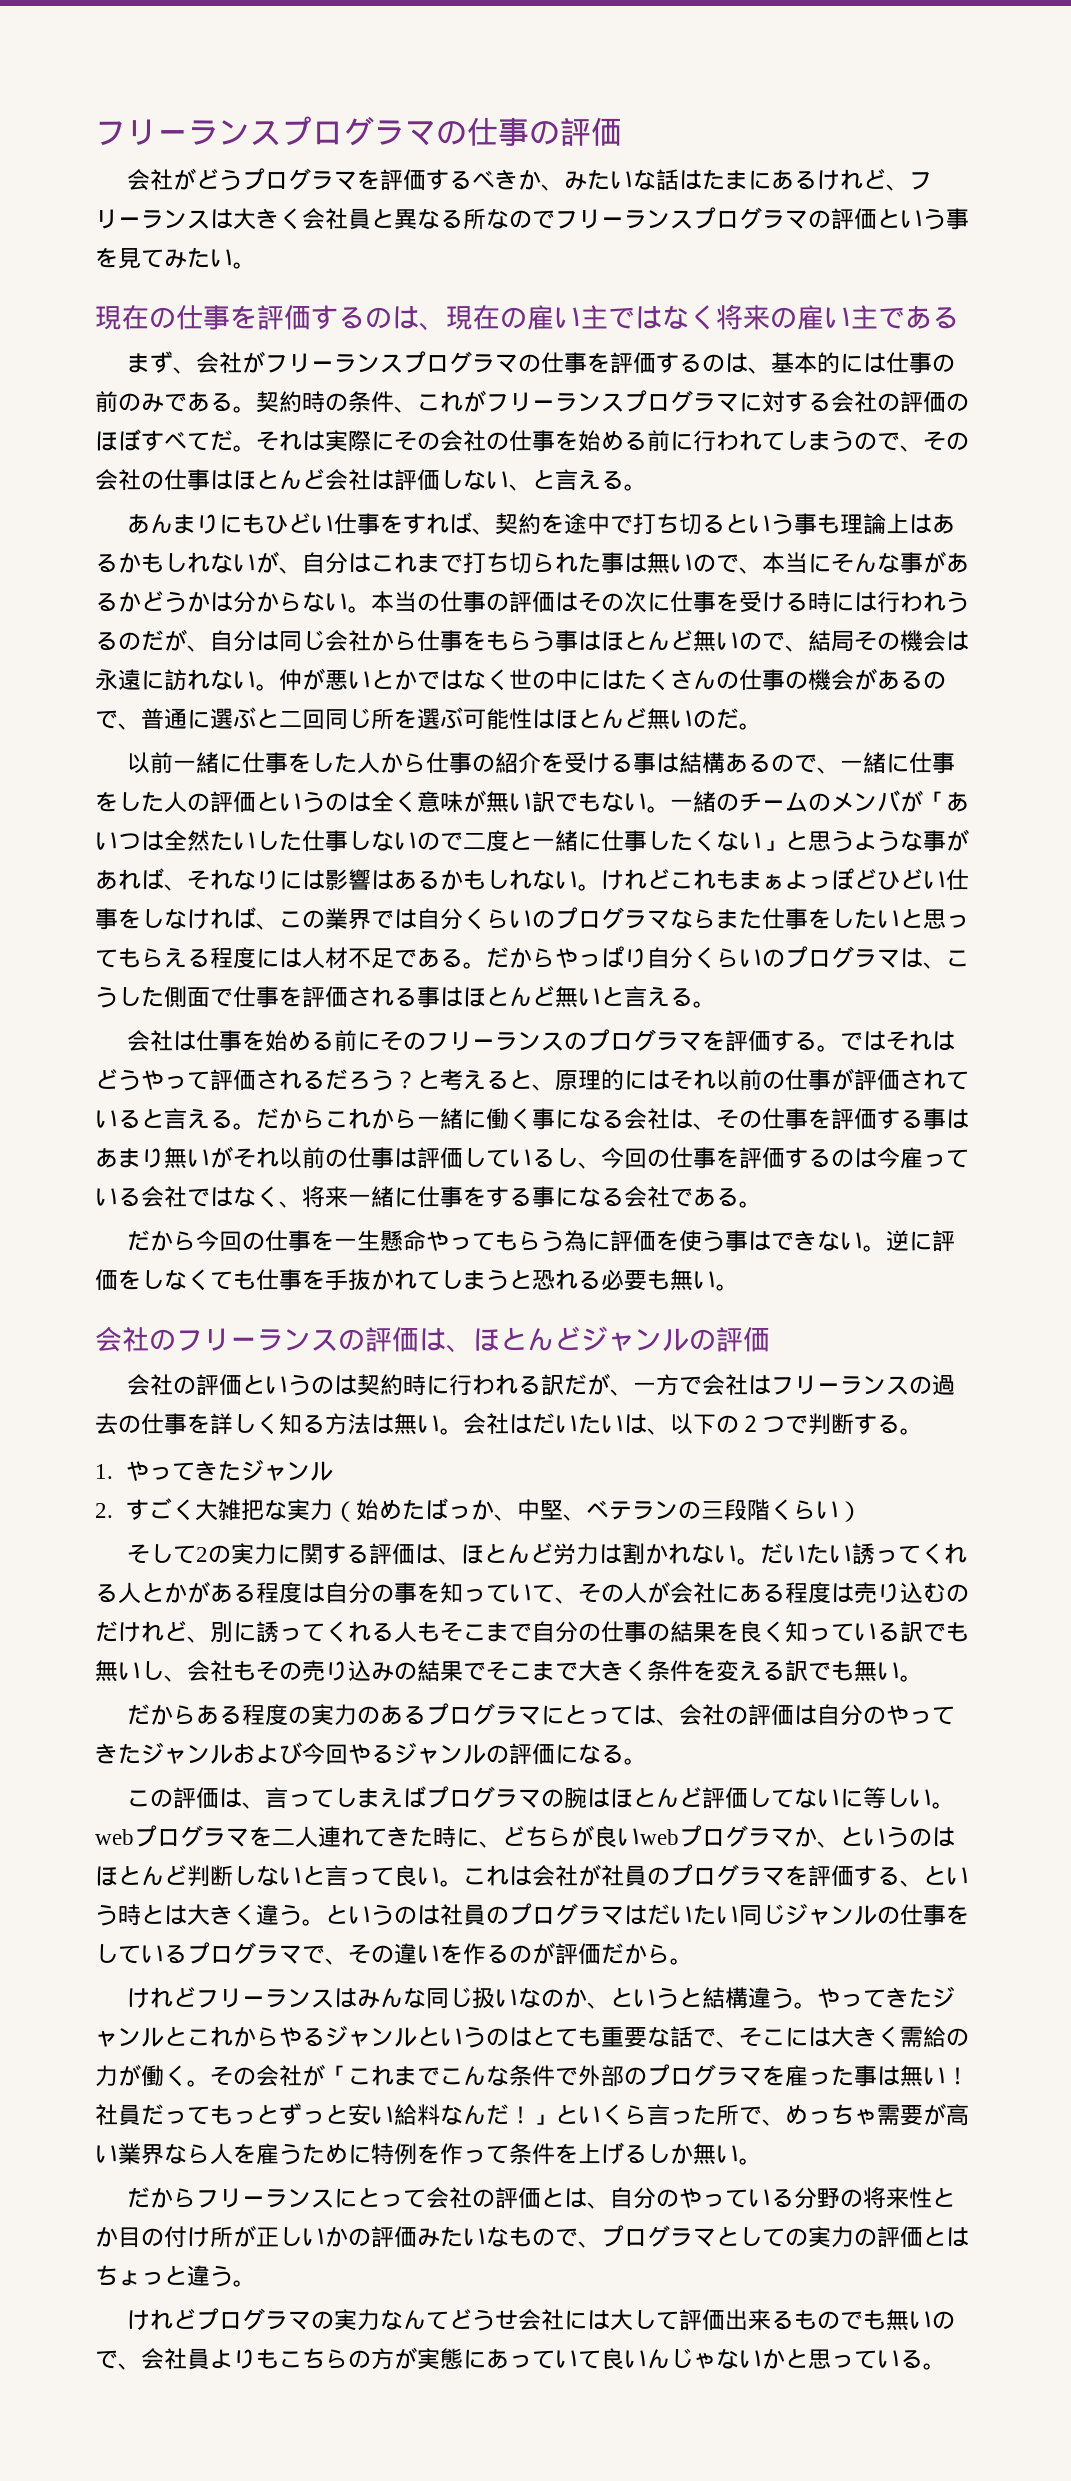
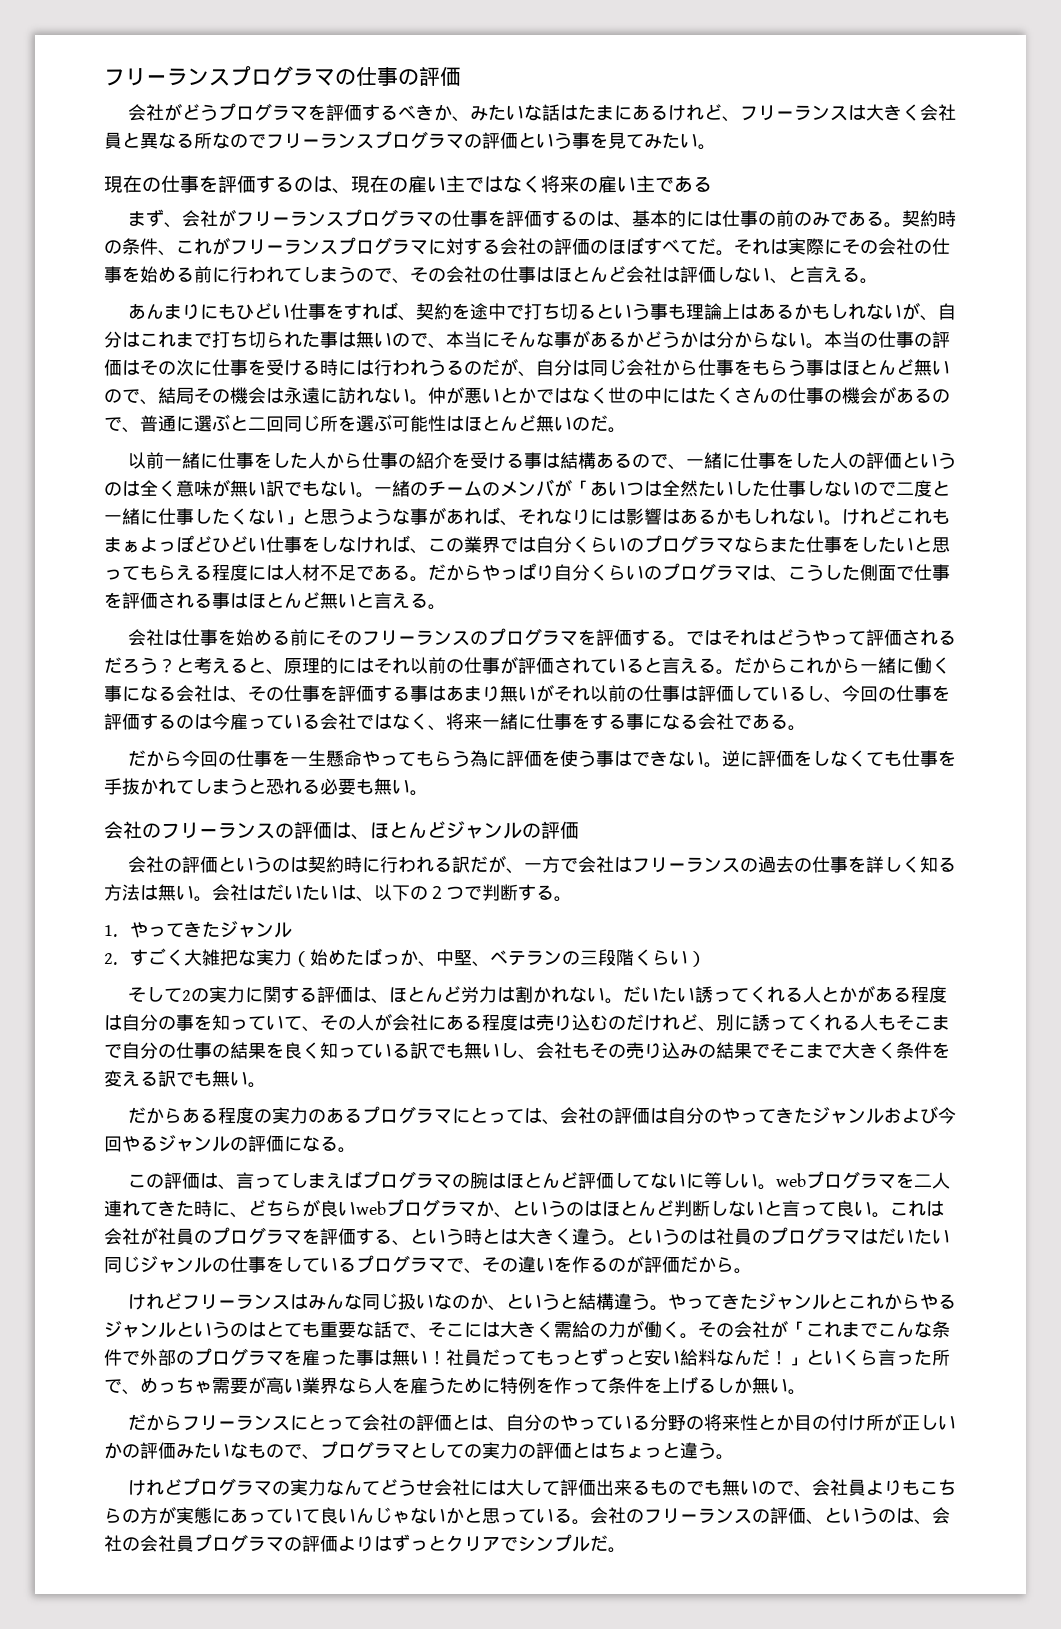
+ 会社のフリーランスの評価、というのは、会社の会社員プログラマの評価よりはずっとクリアでシンプルだ。

